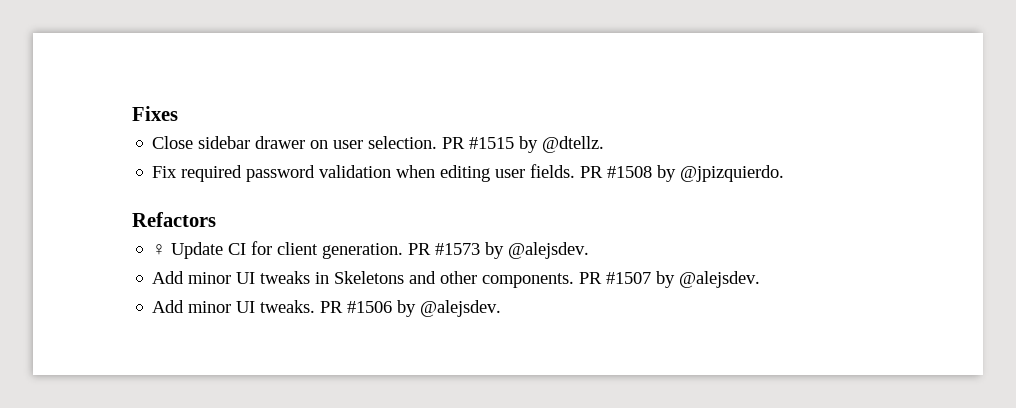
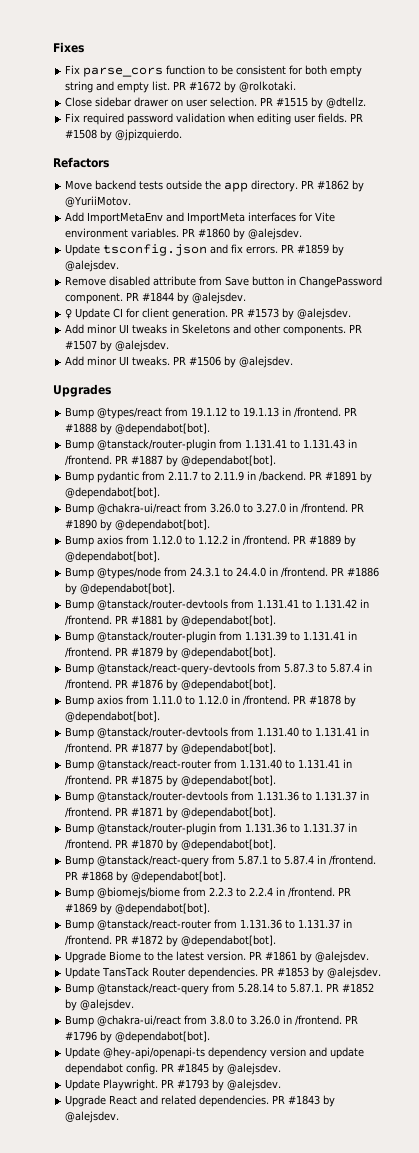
+ Fix parse_cors function to be consistent for both empty string and empty list. PR #1672 by @rolkotaki.
+ Move backend tests outside the app directory. PR #1862 by @YuriiMotov.
+ Add ImportMetaEnv and ImportMeta interfaces for Vite environment variables. PR #1860 by @alejsdev.
+ Update tsconfig.json and fix errors. PR #1859 by @alejsdev.
+ Remove disabled attribute from Save button in ChangePassword component. PR #1844 by @alejsdev.
+ Upgrades
+ Bump @types/react from 19.1.12 to 19.1.13 in /frontend. PR #1888 by @dependabot[bot].
+ Bump @tanstack/router-plugin from 1.131.41 to 1.131.43 in /frontend. PR #1887 by @dependabot[bot].
+ Bump pydantic from 2.11.7 to 2.11.9 in /backend. PR #1891 by @dependabot[bot].
+ Bump @chakra-ui/react from 3.26.0 to 3.27.0 in /frontend. PR #1890 by @dependabot[bot].
+ Bump axios from 1.12.0 to 1.12.2 in /frontend. PR #1889 by @dependabot[bot].
+ Bump @types/node from 24.3.1 to 24.4.0 in /frontend. PR #1886 by @dependabot[bot].
+ Bump @tanstack/router-devtools from 1.131.41 to 1.131.42 in /frontend. PR #1881 by @dependabot[bot].
+ Bump @tanstack/router-plugin from 1.131.39 to 1.131.41 in /frontend. PR #1879 by @dependabot[bot].
+ Bump @tanstack/react-query-devtools from 5.87.3 to 5.87.4 in /frontend. PR #1876 by @dependabot[bot].
+ Bump axios from 1.11.0 to 1.12.0 in /frontend. PR #1878 by @dependabot[bot].
+ Bump @tanstack/router-devtools from 1.131.40 to 1.131.41 in /frontend. PR #1877 by @dependabot[bot].
+ Bump @tanstack/react-router from 1.131.40 to 1.131.41 in /frontend. PR #1875 by @dependabot[bot].
+ Bump @tanstack/router-devtools from 1.131.36 to 1.131.37 in /frontend. PR #1871 by @dependabot[bot].
+ Bump @tanstack/router-plugin from 1.131.36 to 1.131.37 in /frontend. PR #1870 by @dependabot[bot].
+ Bump @tanstack/react-query from 5.87.1 to 5.87.4 in /frontend. PR #1868 by @dependabot[bot].
+ Bump @biomejs/biome from 2.2.3 to 2.2.4 in /frontend. PR #1869 by @dependabot[bot].
+ Bump @tanstack/react-router from 1.131.36 to 1.131.37 in /frontend. PR #1872 by @dependabot[bot].
+ Upgrade Biome to the latest version. PR #1861 by @alejsdev.
+ Update TansTack Router dependencies. PR #1853 by @alejsdev.
+ Bump @tanstack/react-query from 5.28.14 to 5.87.1. PR #1852 by @alejsdev.
+ Bump @chakra-ui/react from 3.8.0 to 3.26.0 in /frontend. PR #1796 by @dependabot[bot].
+ Update @hey-api/openapi-ts dependency version and update dependabot config. PR #1845 by @alejsdev.
+ Update Playwright. PR #1793 by @alejsdev.
+ Upgrade React and related dependencies. PR #1843 by @alejsdev.

